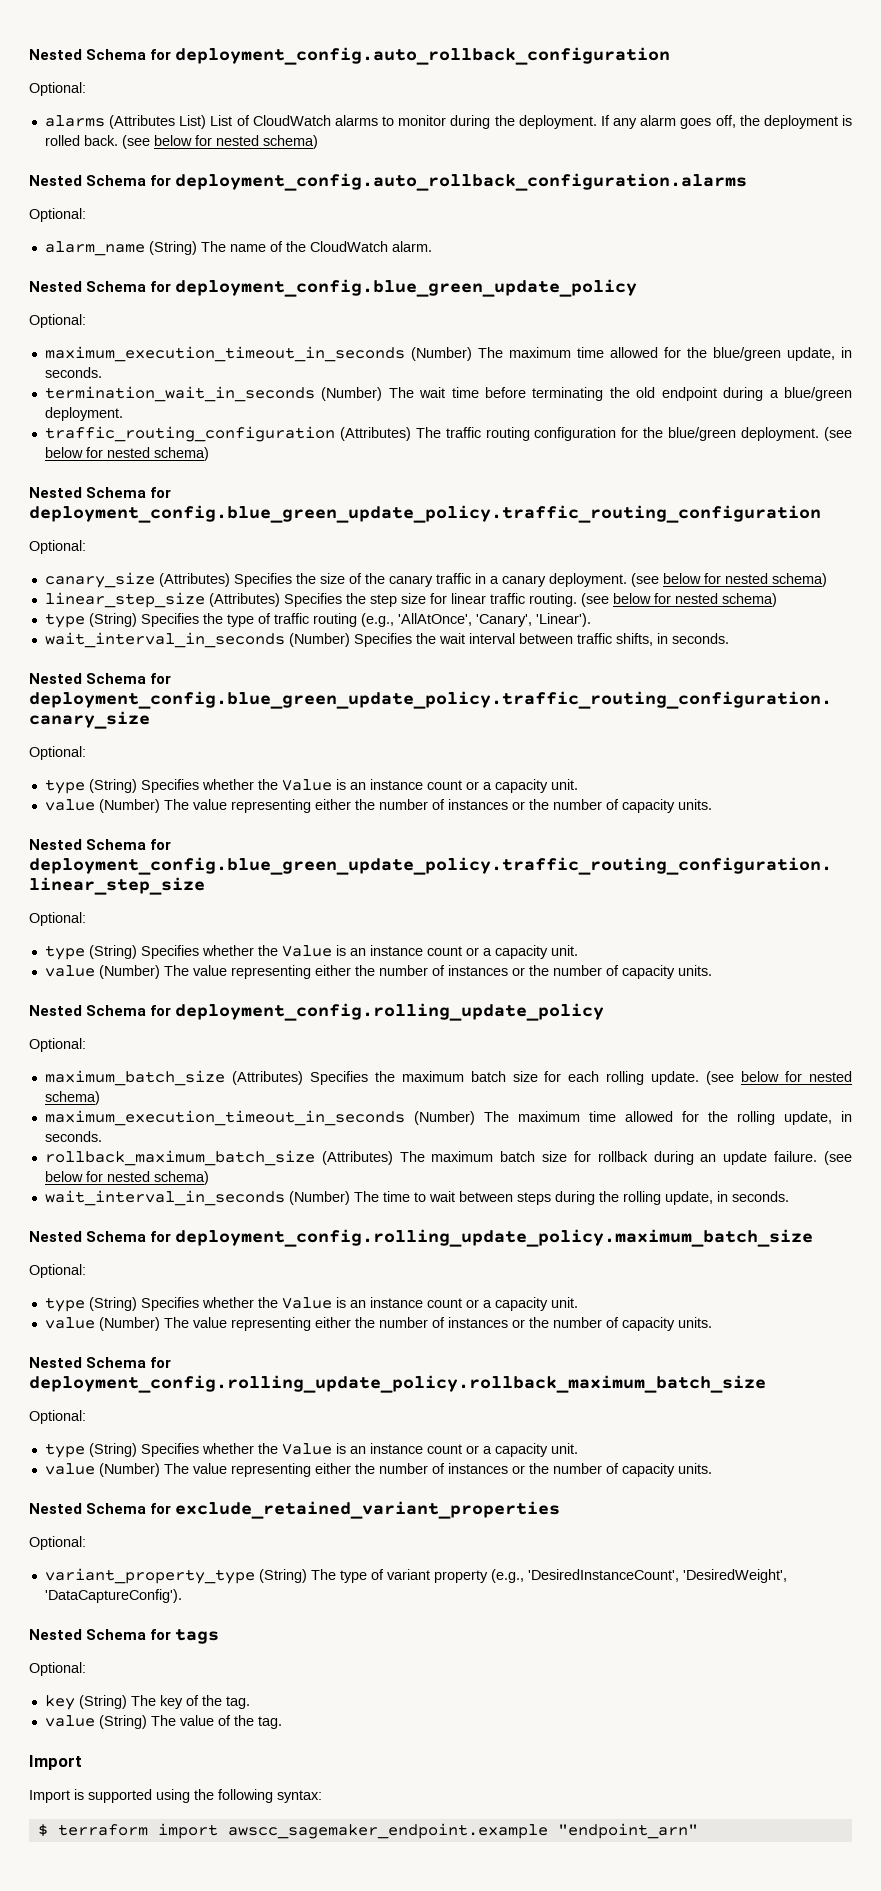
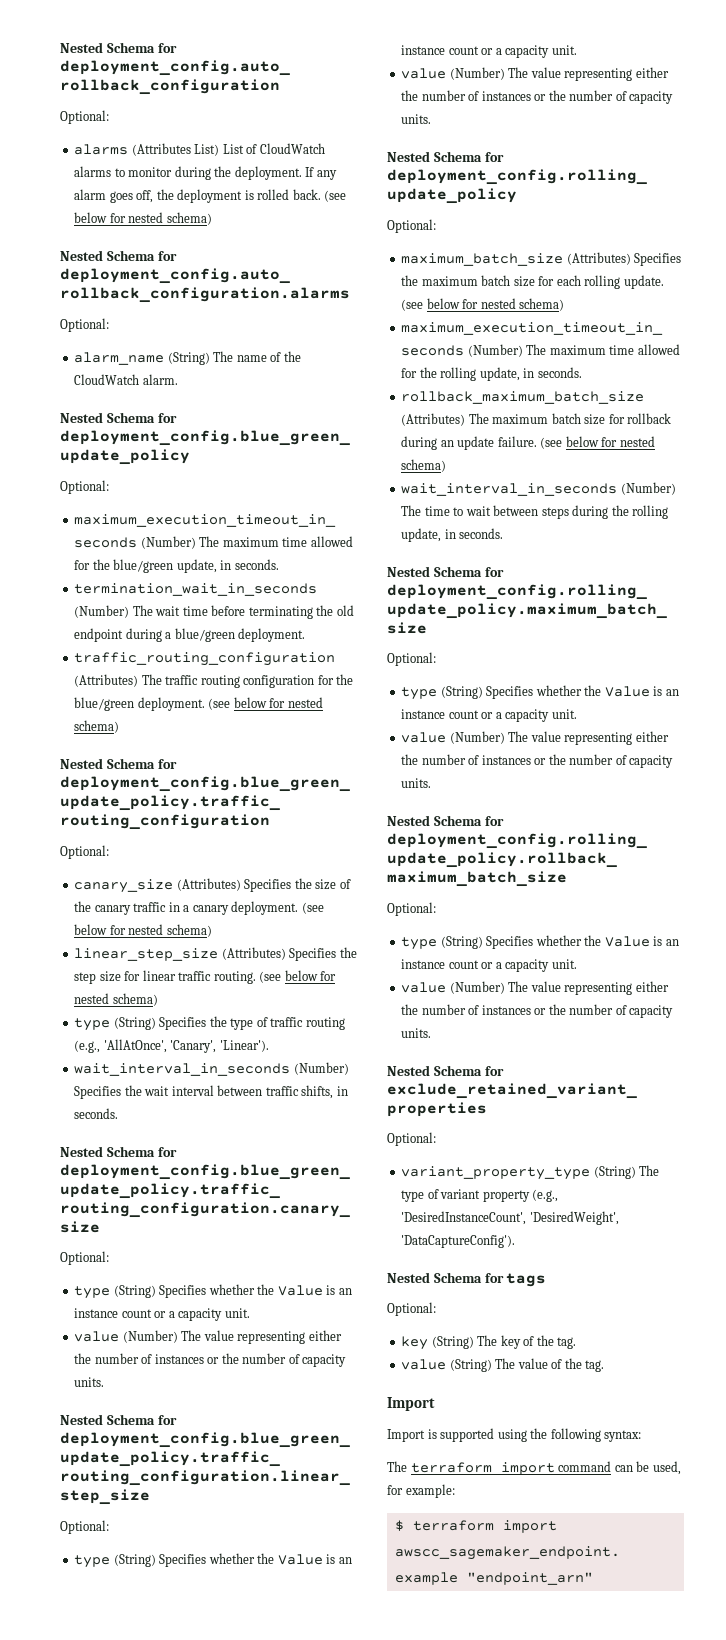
+ The terraform import command can be used, for example:

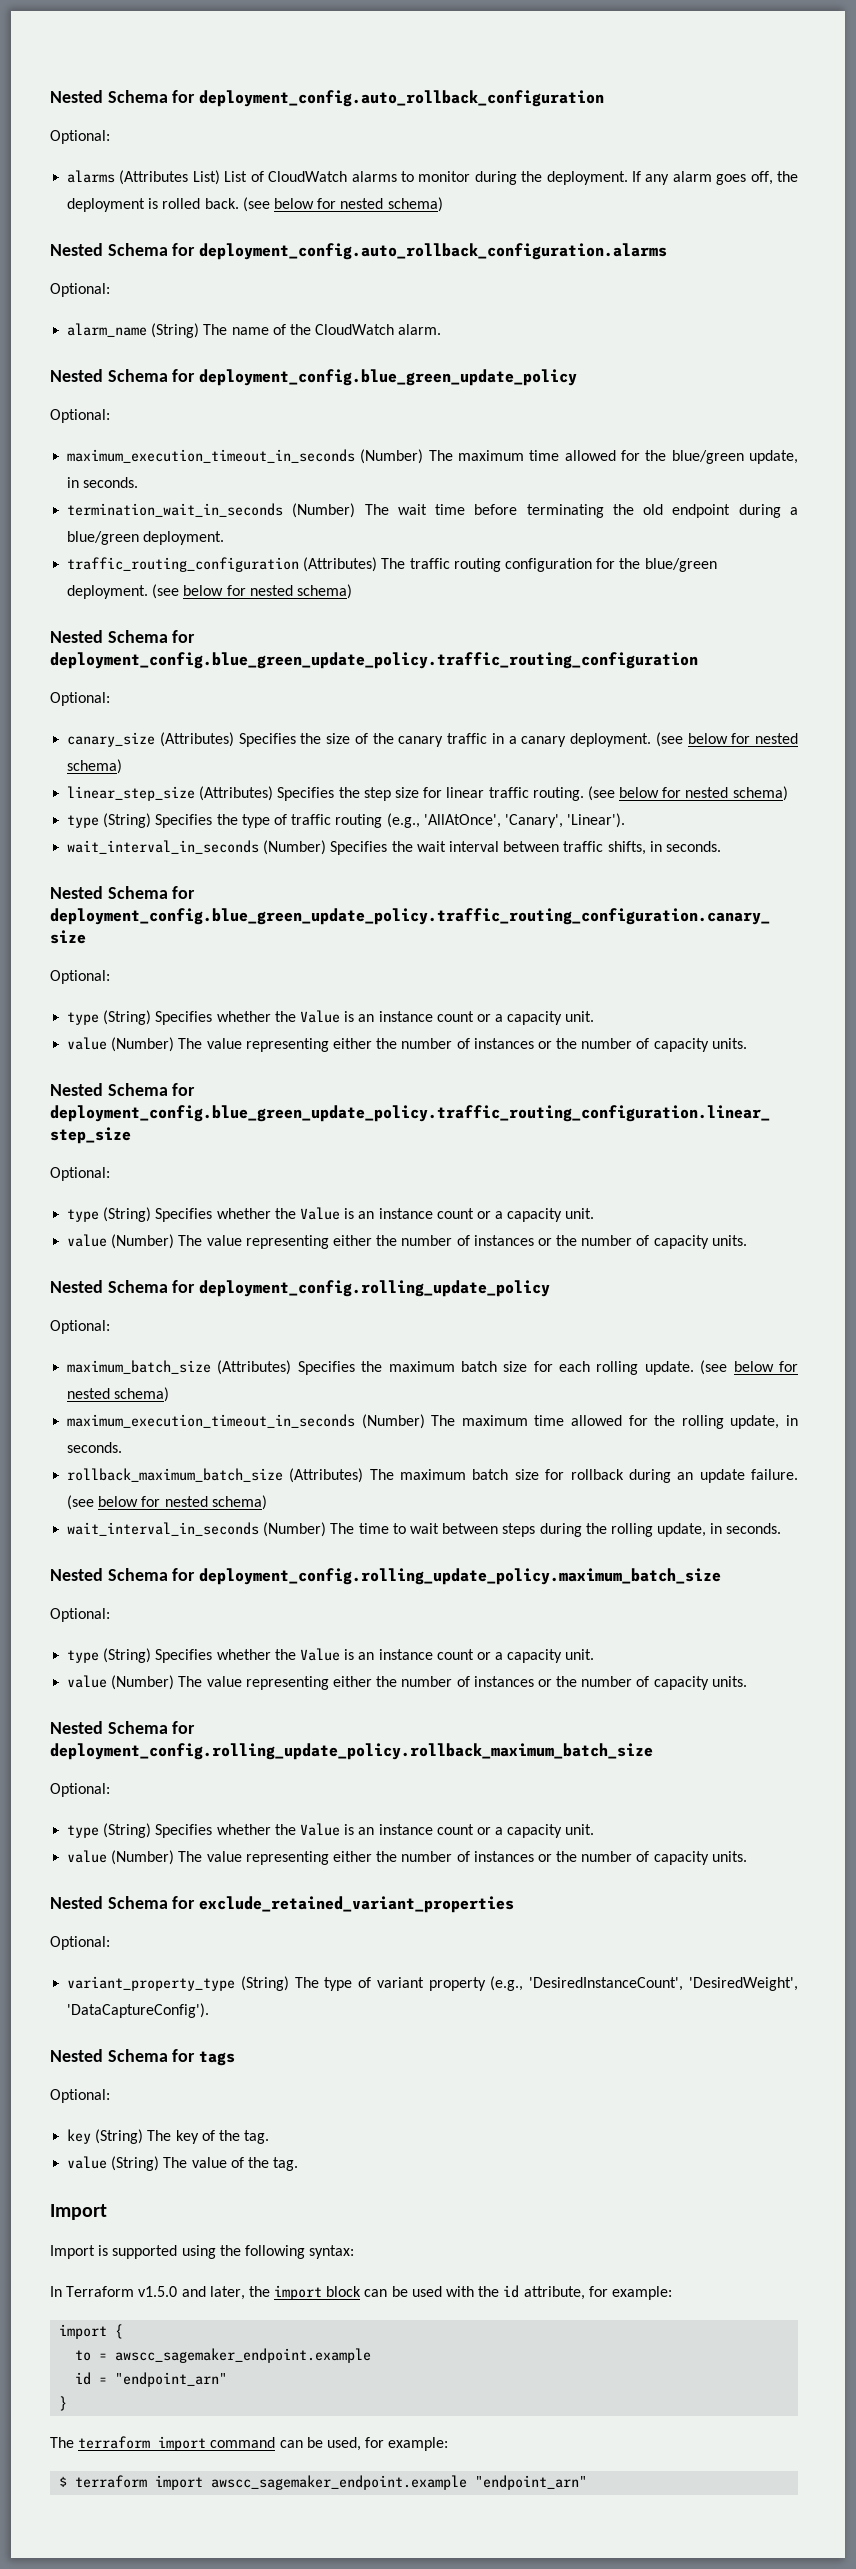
+ In Terraform v1.5.0 and later, the import block can be used with the id attribute, for example:
+ import {
+ to = awscc_sagemaker_endpoint.example
+ id = "endpoint_arn"
+ }

